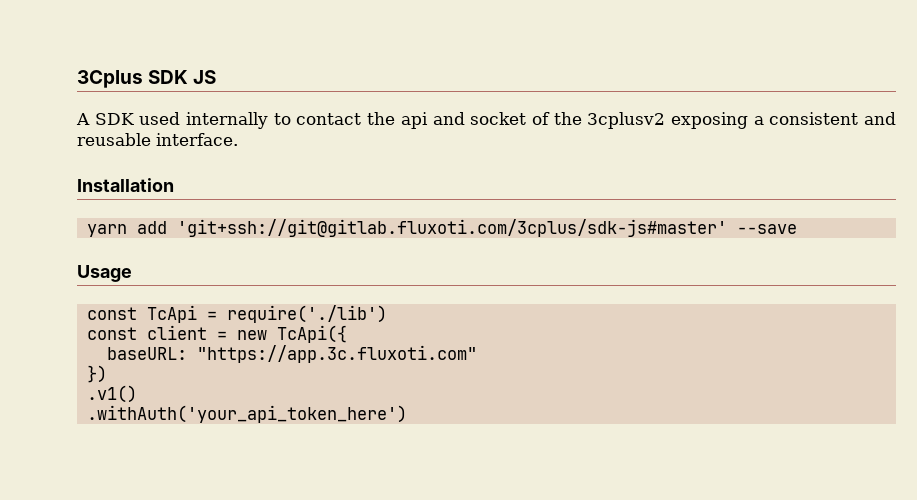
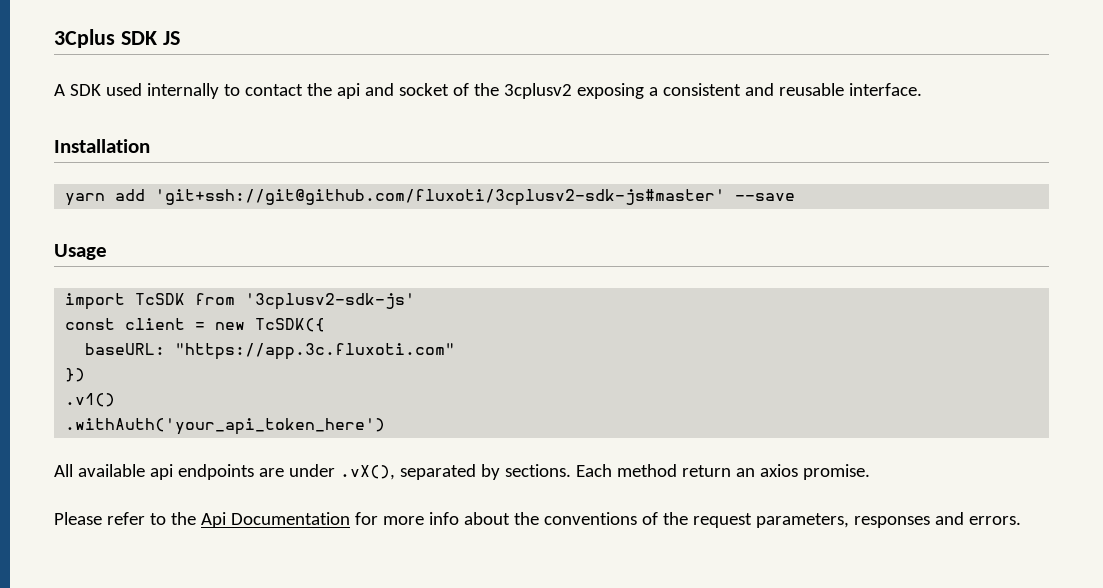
- yarn add 'git+ssh://git@gitlab.fluxoti.com/3cplus/sdk-js#master' --save
+ yarn add 'git+ssh://git@github.com/fluxoti/3cplusv2-sdk-js#master' --save
- const TcApi = require('./lib')
+ import TcSDK from '3cplusv2-sdk-js'
- const client = new TcApi({
+ const client = new TcSDK({
+ All available api endpoints are under .vX(), separated by sections. Each method return an axios promise.
+ Please refer to the Api Documentation for more info about the conventions of the request parameters, responses and errors.

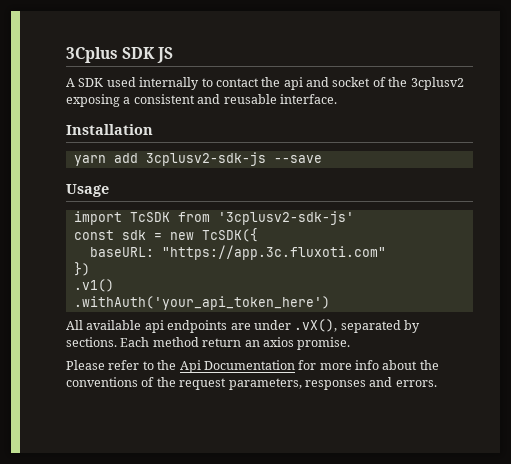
- yarn add 'git+ssh://git@github.com/fluxoti/3cplusv2-sdk-js#master' --save
+ yarn add 3cplusv2-sdk-js --save
- const client = new TcSDK({
+ const sdk = new TcSDK({

